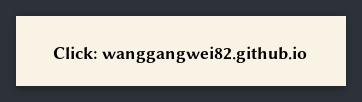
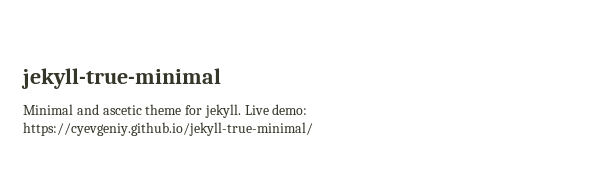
- Click: wanggangwei82.github.io
+ jekyll-true-minimal
+ Minimal and ascetic theme for jekyll. Live demo: https://cyevgeniy.github.io/jekyll-true-minimal/

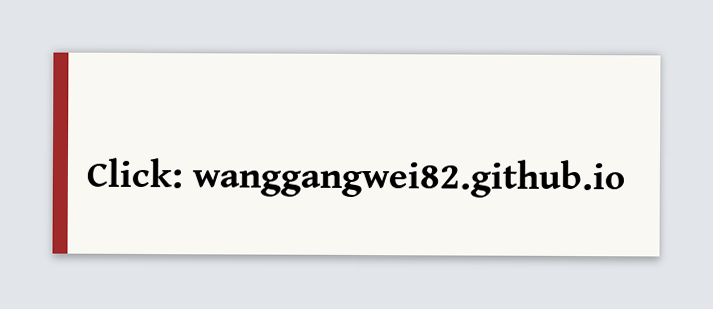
- jekyll-true-minimal
- Minimal and ascetic theme for jekyll. Live demo: https://cyevgeniy.github.io/jekyll-true-minimal/
+ Click: wanggangwei82.github.io

